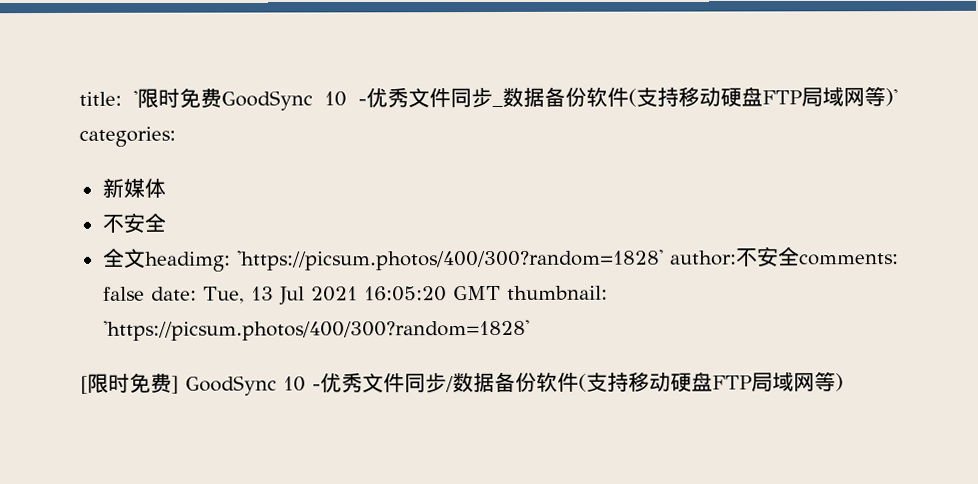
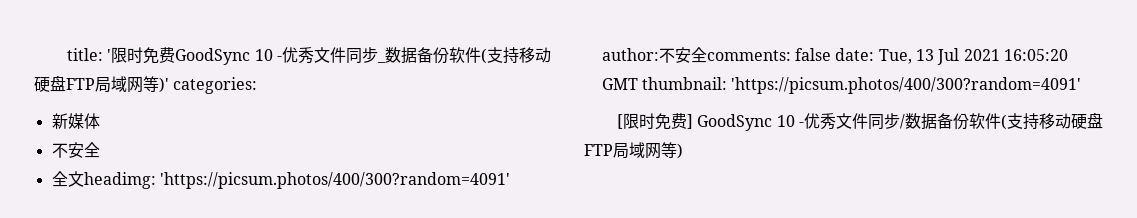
- 全文headimg: 'https://picsum.photos/400/300?random=1828' author:不安全comments: false date: Tue, 13 Jul 2021 16:05:20 GMT thumbnail: 'https://picsum.photos/400/300?random=1828'
+ 全文headimg: 'https://picsum.photos/400/300?random=4091' author:不安全comments: false date: Tue, 13 Jul 2021 16:05:20 GMT thumbnail: 'https://picsum.photos/400/300?random=4091'

